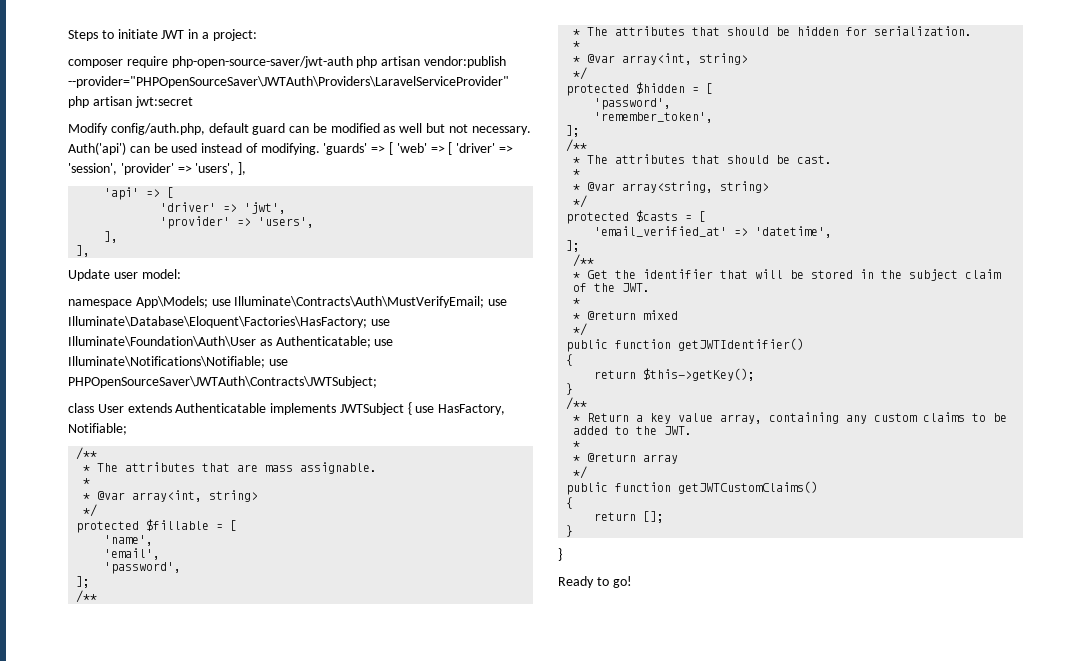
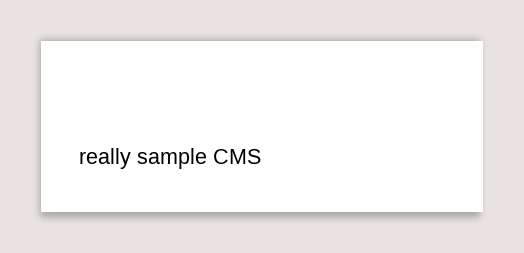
- Steps to initiate JWT in a project:
- composer require php-open-source-saver/jwt-auth php artisan vendor:publish --provider="PHPOpenSourceSaver\JWTAuth\Providers\LaravelServiceProvider" php artisan jwt:secret
- Modify config/auth.php, default guard can be modified as well but not necessary. Auth('api') can be used instead of modifying. 'guards' => [ 'web' => [ 'driver' => 'session', 'provider' => 'users', ],
- 'api' => [
- 'driver' => 'jwt',
- 'provider' => 'users',
- ],
- ],
- Update user model:
- namespace App\Models; use Illuminate\Contracts\Auth\MustVerifyEmail; use Illuminate\Database\Eloquent\Factories\HasFactory; use Illuminate\Foundation\Auth\User as Authenticatable; use Illuminate\Notifications\Notifiable; use PHPOpenSourceSaver\JWTAuth\Contracts\JWTSubject;
- class User extends Authenticatable implements JWTSubject { use HasFactory, Notifiable;
- /**
- * The attributes that are mass assignable.
- *
- * @var array<int, string>
- */
- protected $fillable = [
- 'name',
- 'email',
- 'password',
- ];
- /**
- * The attributes that should be hidden for serialization.
- *
- * @var array<int, string>
- */
- protected $hidden = [
- 'password',
- 'remember_token',
- ];
- /**
- * The attributes that should be cast.
- *
- * @var array<string, string>
- */
- protected $casts = [
- 'email_verified_at' => 'datetime',
- ];
- /**
- * Get the identifier that will be stored in the subject claim of the JWT.
- *
- * @return mixed
- */
- public function getJWTIdentifier()
- {
- return $this->getKey();
- }
- /**
- * Return a key value array, containing any custom claims to be added to the JWT.
- *
- * @return array
- */
- public function getJWTCustomClaims()
- {
- return [];
- }
- }
- Ready to go!
+ really sample CMS

